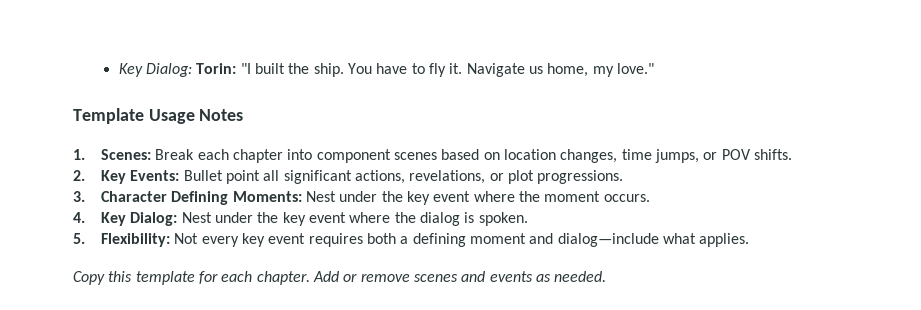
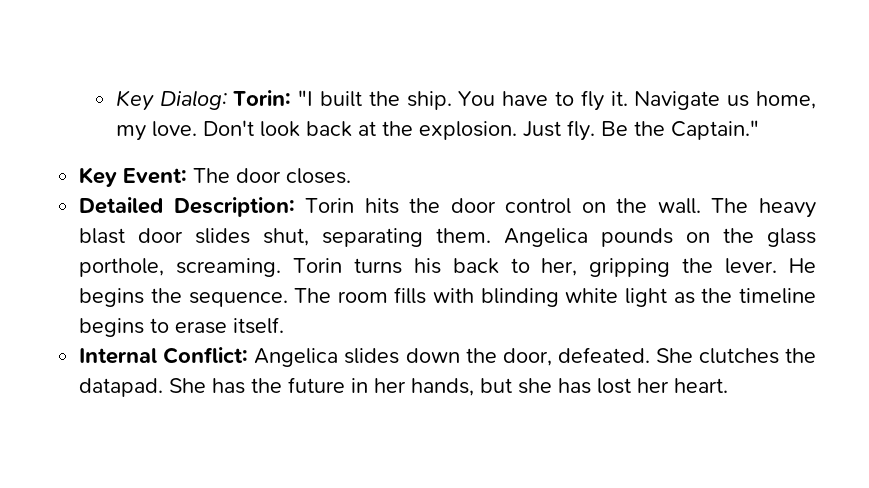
- Navigate us home, my love."
- Template Usage Notes
- 1. Scenes: Break each chapter into component scenes based on location changes, time jumps, or POV shifts.
- 2. Key Events: Bullet point all significant actions, revelations, or plot progressions.
- 3. Character Defining Moments: Nest under the key event where the moment occurs.
- 4. Key Dialog: Nest under the key event where the dialog is spoken.
- 5. Flexibility: Not every key event requires both a defining moment and dialog—include what applies.
- Copy this template for each chapter. Add or remove scenes and events as needed.
+ Navigate us home, my love. Don't look back at the explosion. Just fly. Be the Captain."
+ Key Event: The door closes.
+ Detailed Description: Torin hits the door control on the wall. The heavy blast door slides shut, separating them. Angelica pounds on the glass porthole, screaming. Torin turns his back to her, gripping the lever. He begins the sequence. The room fills with blinding white light as the timeline begins to erase itself.
+ Internal Conflict: Angelica slides down the door, defeated. She clutches the datapad. She has the future in her hands, but she has lost her heart.

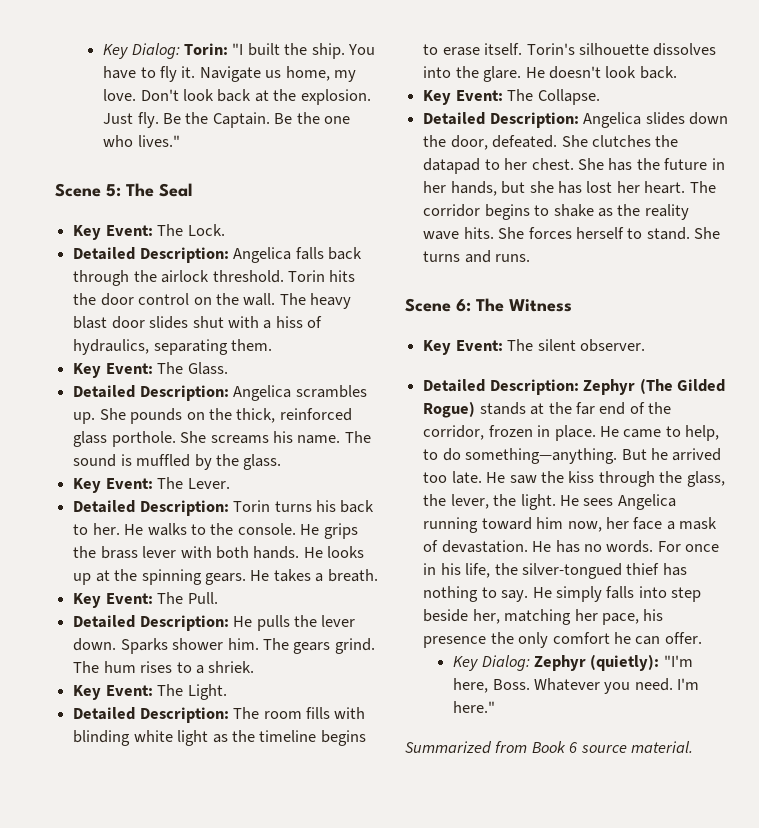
- Be the Captain."
- Key Event: The door closes.
- Detailed Description: Torin hits the door control on the wall.
+ Be the Captain. Be the one who lives."
+ Scene 5: The Seal
+ Key Event: The Lock.
+ Detailed Description: Angelica falls back through the airlock threshold. Torin hits the door control on the wall.
- The heavy blast door slides shut, separating them. Angelica pounds on the glass porthole, screaming. Torin turns his back to her, gripping the lever. He begins the sequence. The room fills with blinding white light as the timeline begins to erase itself.
- Internal Conflict: Angelica slides down the door, defeated.
+ The heavy blast door slides shut with a hiss of hydraulics, separating them.
+ Key Event: The Glass.
+ Detailed Description: Angelica scrambles up. She pounds on the thick, reinforced glass porthole. She screams his name. The sound is muffled by the glass.
+ Key Event: The Lever.
+ Detailed Description: Torin turns his back to her. He walks to the console. He grips the brass lever with both hands. He looks up at the spinning gears. He takes a breath.
+ Key Event: The Pull.
+ Detailed Description: He pulls the lever down. Sparks shower him. The gears grind. The hum rises to a shriek.
+ Key Event: The Light.
+ Detailed Description: The room fills with blinding white light as the timeline begins to erase itself. Torin's silhouette dissolves into the glare. He doesn't look back.
+ Key Event: The Collapse.
+ Detailed Description: Angelica slides down the door, defeated.
- She clutches the datapad.
+ She clutches the datapad to her chest.
+ The corridor begins to shake as the reality wave hits. She forces herself to stand. She turns and runs.
+ Scene 6: The Witness
+ Key Event: The silent observer.
+ Detailed Description: Zephyr (The Gilded Rogue) stands at the far end of the corridor, frozen in place. He came to help, to do something—anything. But he arrived too late. He saw the kiss through the glass, the lever, the light. He sees Angelica running toward him now, her face a mask of devastation. He has no words. For once in his life, the silver-tongued thief has nothing to say. He simply falls into step beside her, matching her pace, his presence the only comfort he can offer.
+ Key Dialog: Zephyr (quietly): "I'm here, Boss. Whatever you need. I'm here."
+ Summarized from Book 6 source material.

